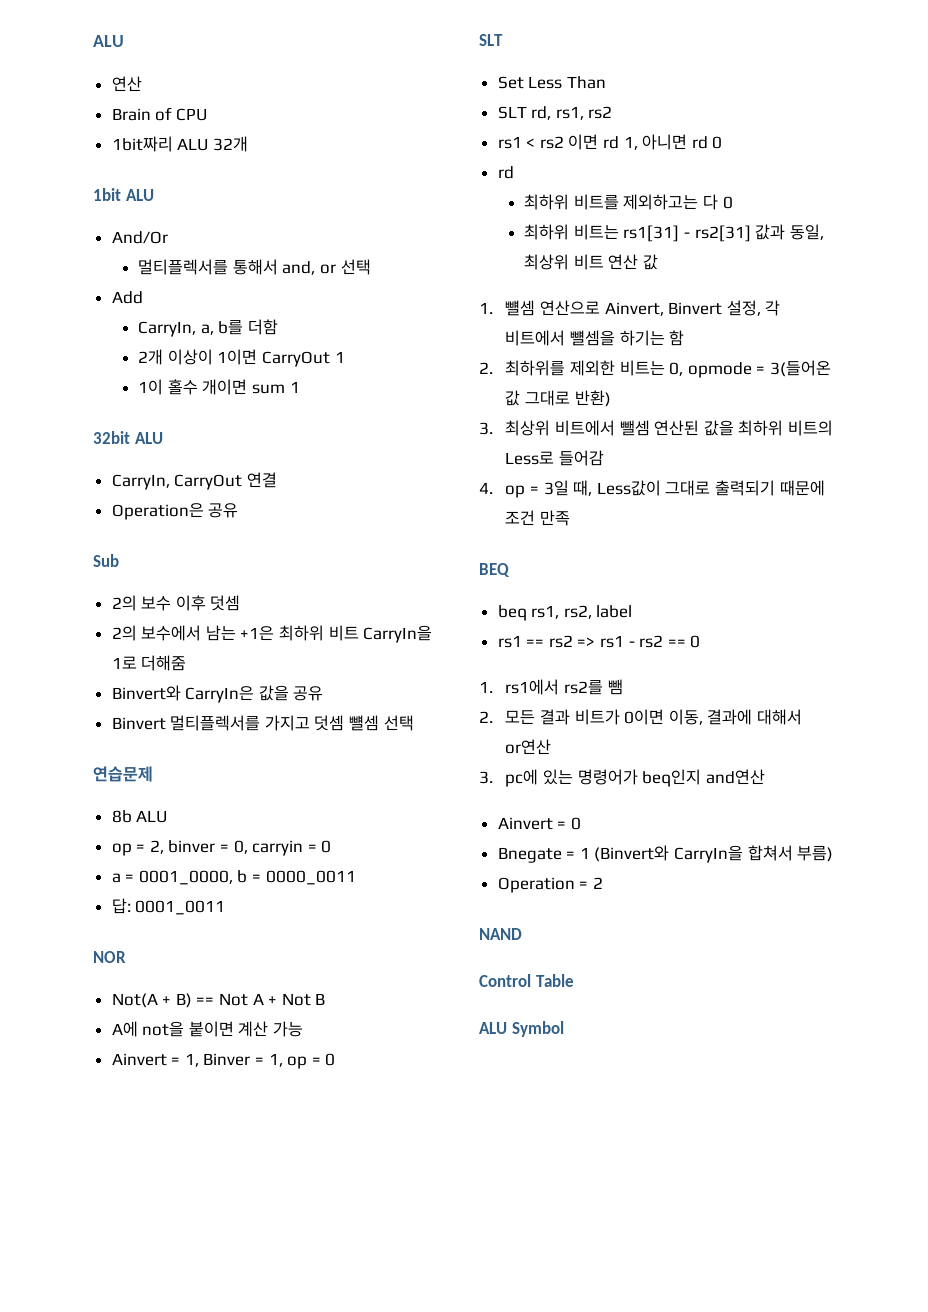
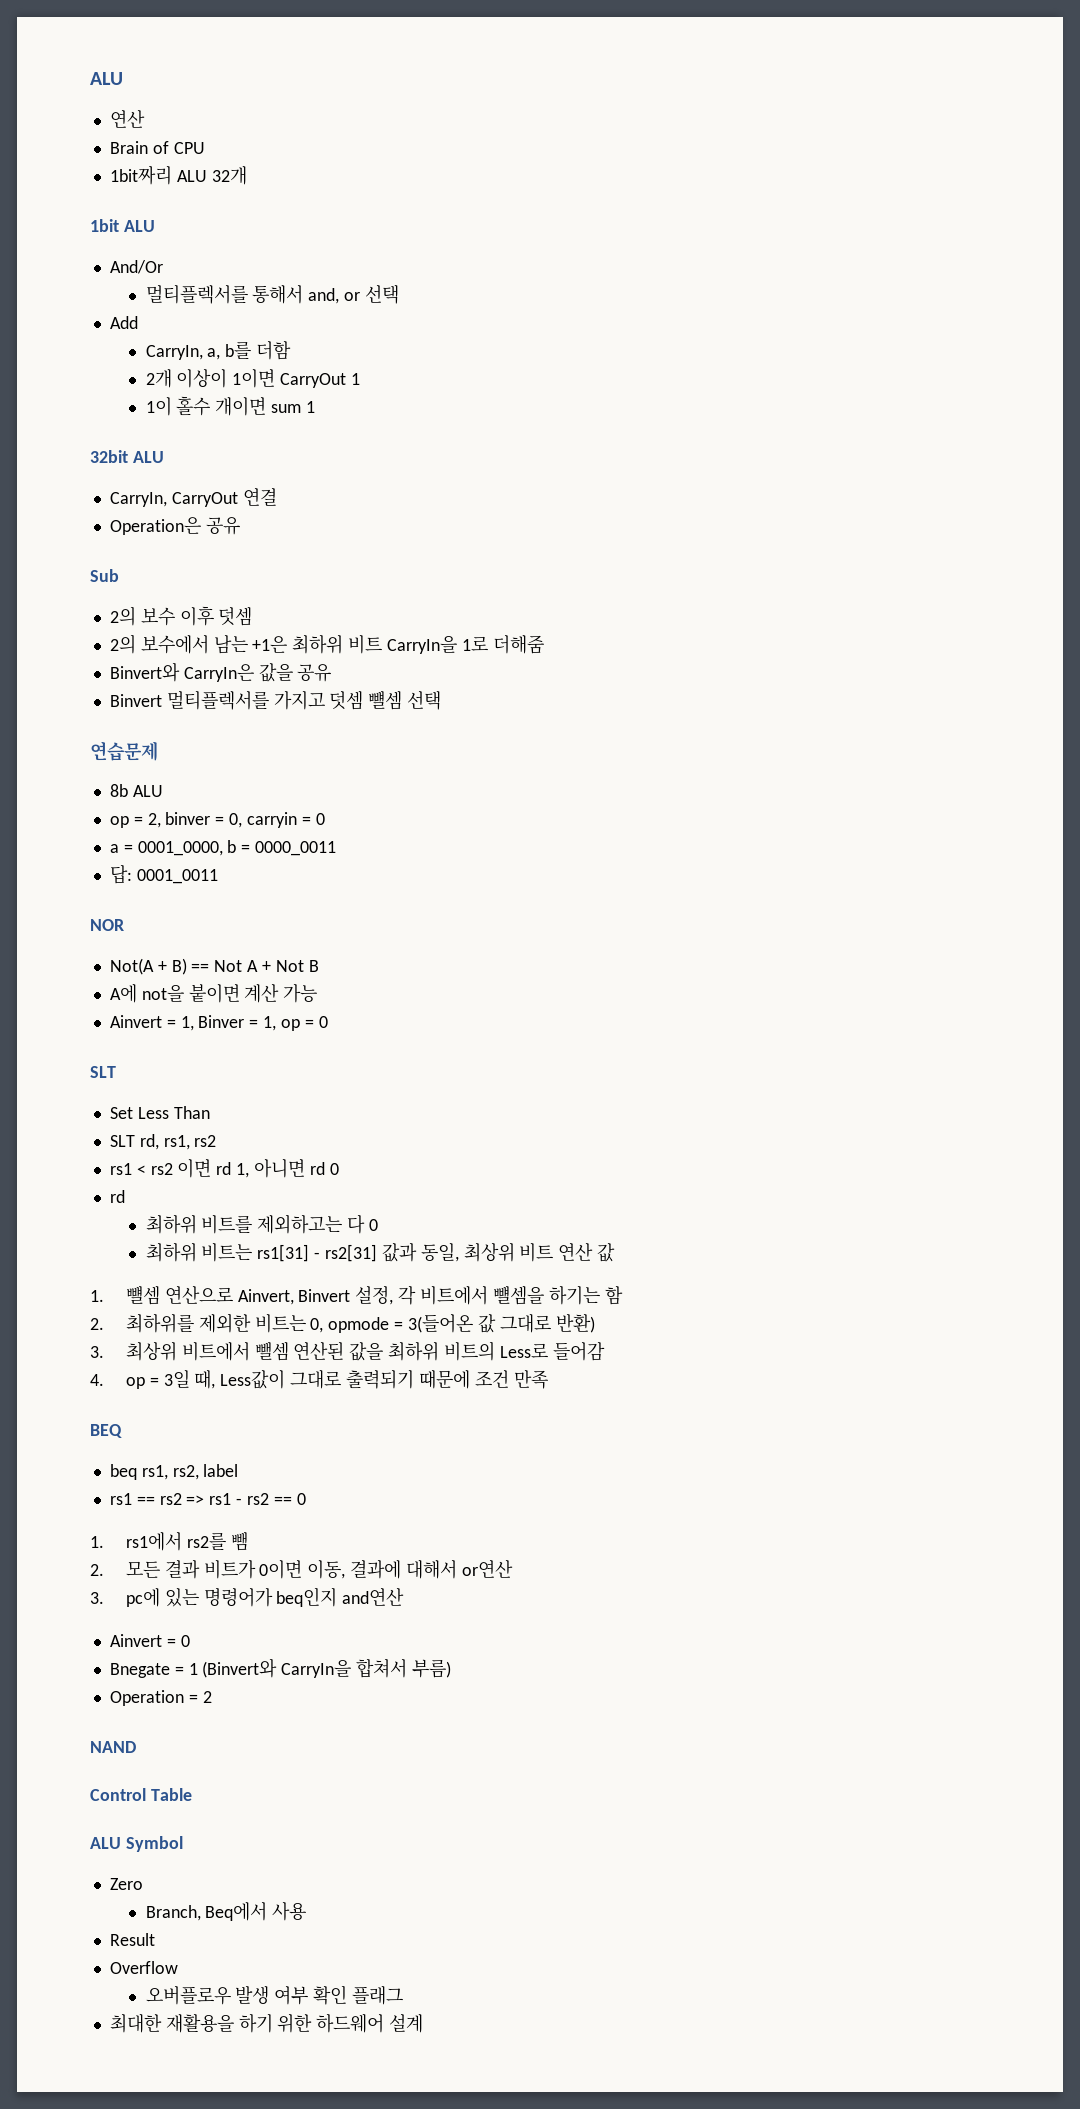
+ Zero
+ Branch, Beq에서 사용
+ Result
+ Overflow
+ 오버플로우 발생 여부 확인 플래그
+ 최대한 재활용을 하기 위한 하드웨어 설계

